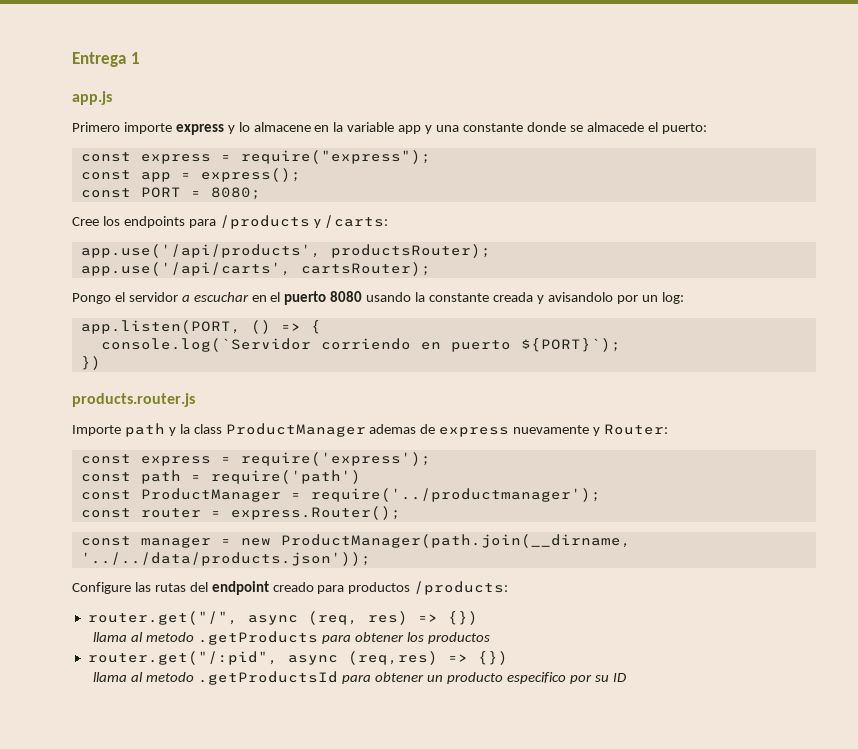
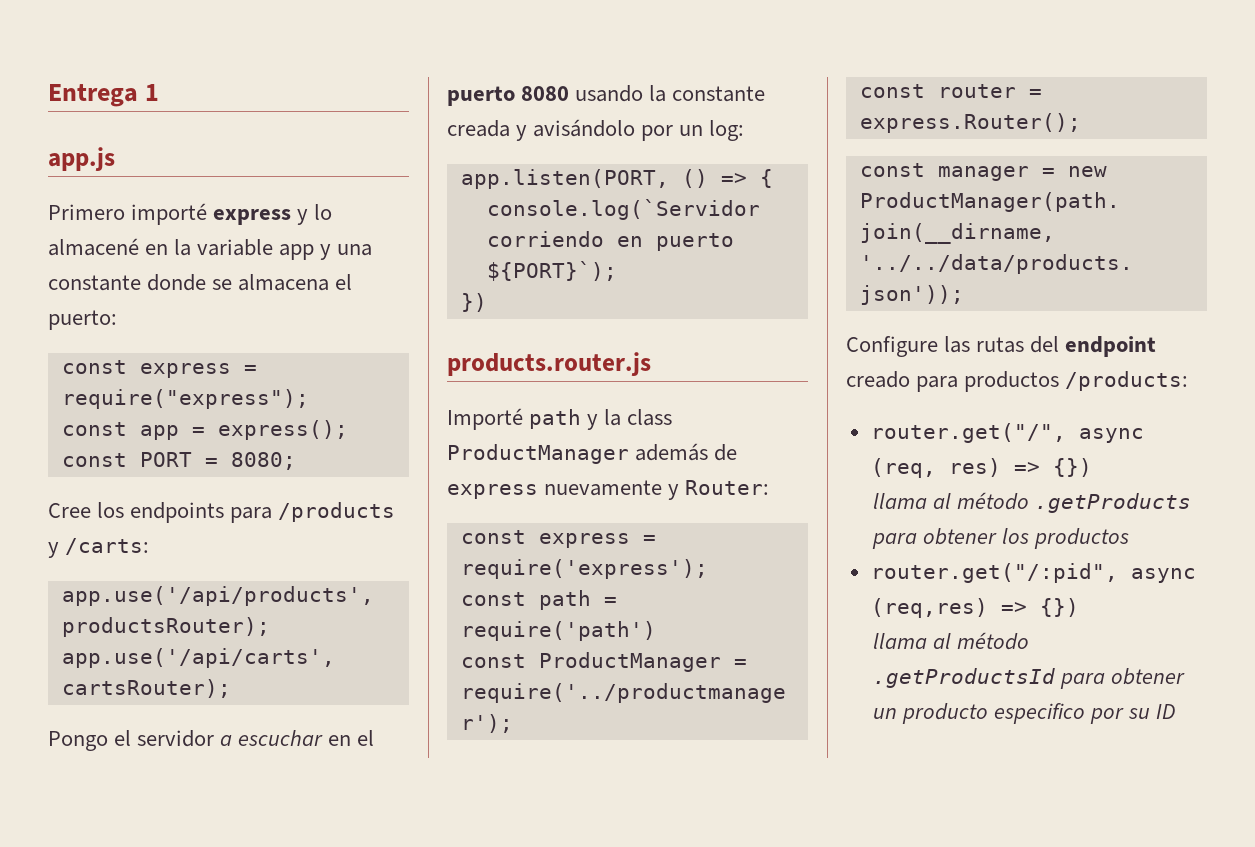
- Primero importe express y lo almacene en la variable app y una constante donde se almacede el puerto:
+ Primero importé express y lo almacené en la variable app y una constante donde se almacena el puerto:
- Pongo el servidor a escuchar en el puerto 8080 usando la constante creada y avisandolo por un log:
+ Pongo el servidor a escuchar en el puerto 8080 usando la constante creada y avisándolo por un log:
- Importe path y la class ProductManager ademas de express nuevamente y Router:
+ Importé path y la class ProductManager además de express nuevamente y Router:
- llama al metodo .getProducts para obtener los productos
+ llama al método .getProducts para obtener los productos
- llama al metodo .getProductsId para obtener un producto especifico por su ID
+ llama al método .getProductsId para obtener un producto especifico por su ID

